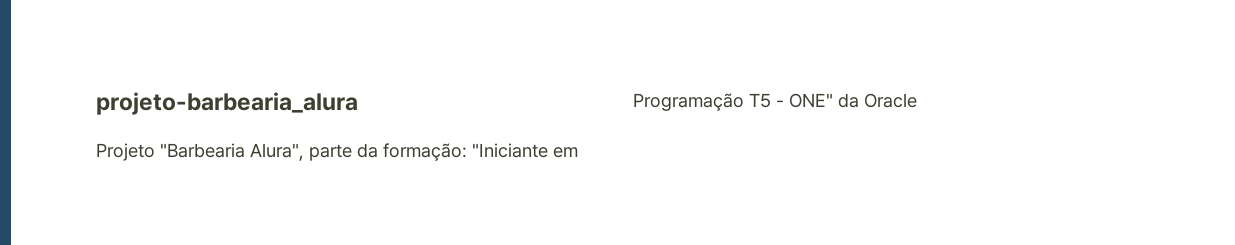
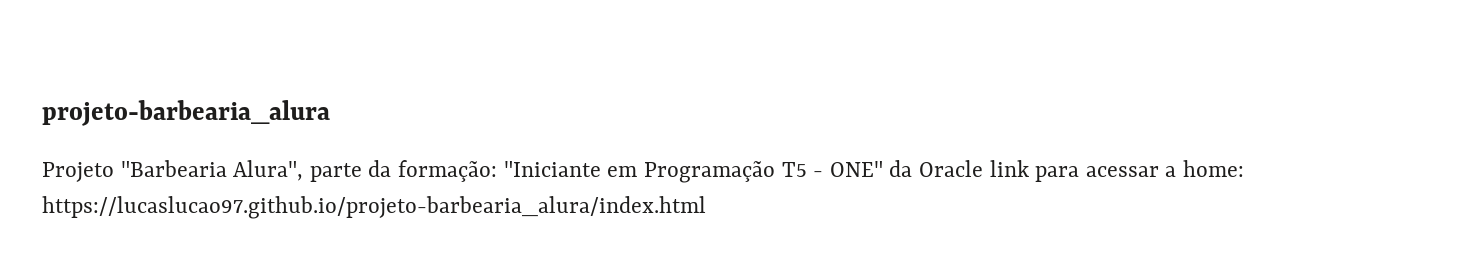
- Projeto "Barbearia Alura", parte da formação: "Iniciante em Programação T5 - ONE" da Oracle
+ Projeto "Barbearia Alura", parte da formação: "Iniciante em Programação T5 - ONE" da Oracle link para acessar a home: https://lucaslucao97.github.io/projeto-barbearia_alura/index.html

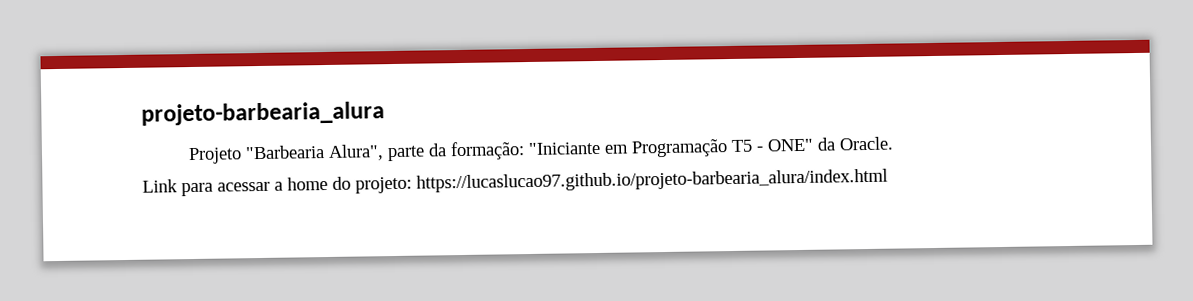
- Projeto "Barbearia Alura", parte da formação: "Iniciante em Programação T5 - ONE" da Oracle link para acessar a home: https://lucaslucao97.github.io/projeto-barbearia_alura/index.html
+ Projeto "Barbearia Alura", parte da formação: "Iniciante em Programação T5 - ONE" da Oracle.
+ Link para acessar a home do projeto: https://lucaslucao97.github.io/projeto-barbearia_alura/index.html

